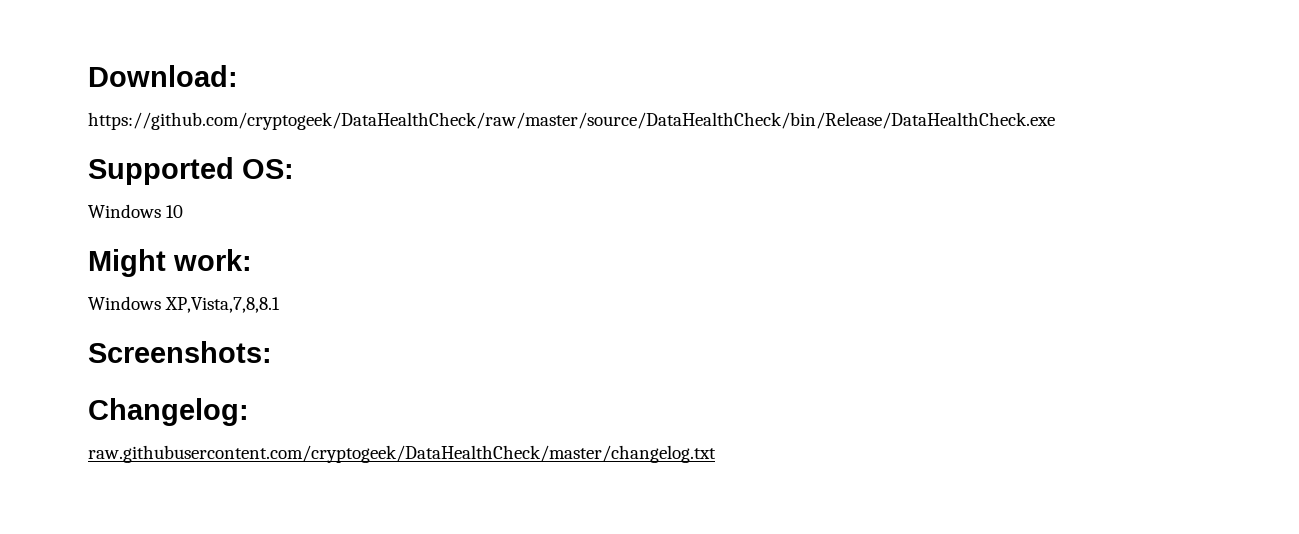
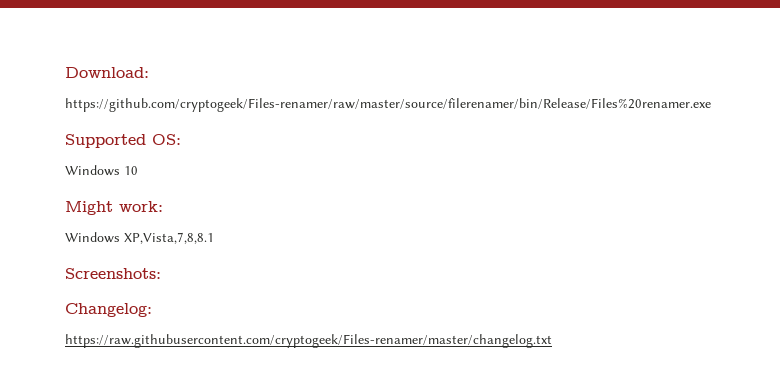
- https://github.com/cryptogeek/DataHealthCheck/raw/master/source/DataHealthCheck/bin/Release/DataHealthCheck.exe
+ https://github.com/cryptogeek/Files-renamer/raw/master/source/filerenamer/bin/Release/Files%20renamer.exe
- raw.githubusercontent.com/cryptogeek/DataHealthCheck/master/changelog.txt
+ https://raw.githubusercontent.com/cryptogeek/Files-renamer/master/changelog.txt

